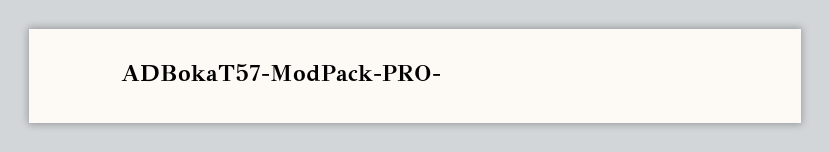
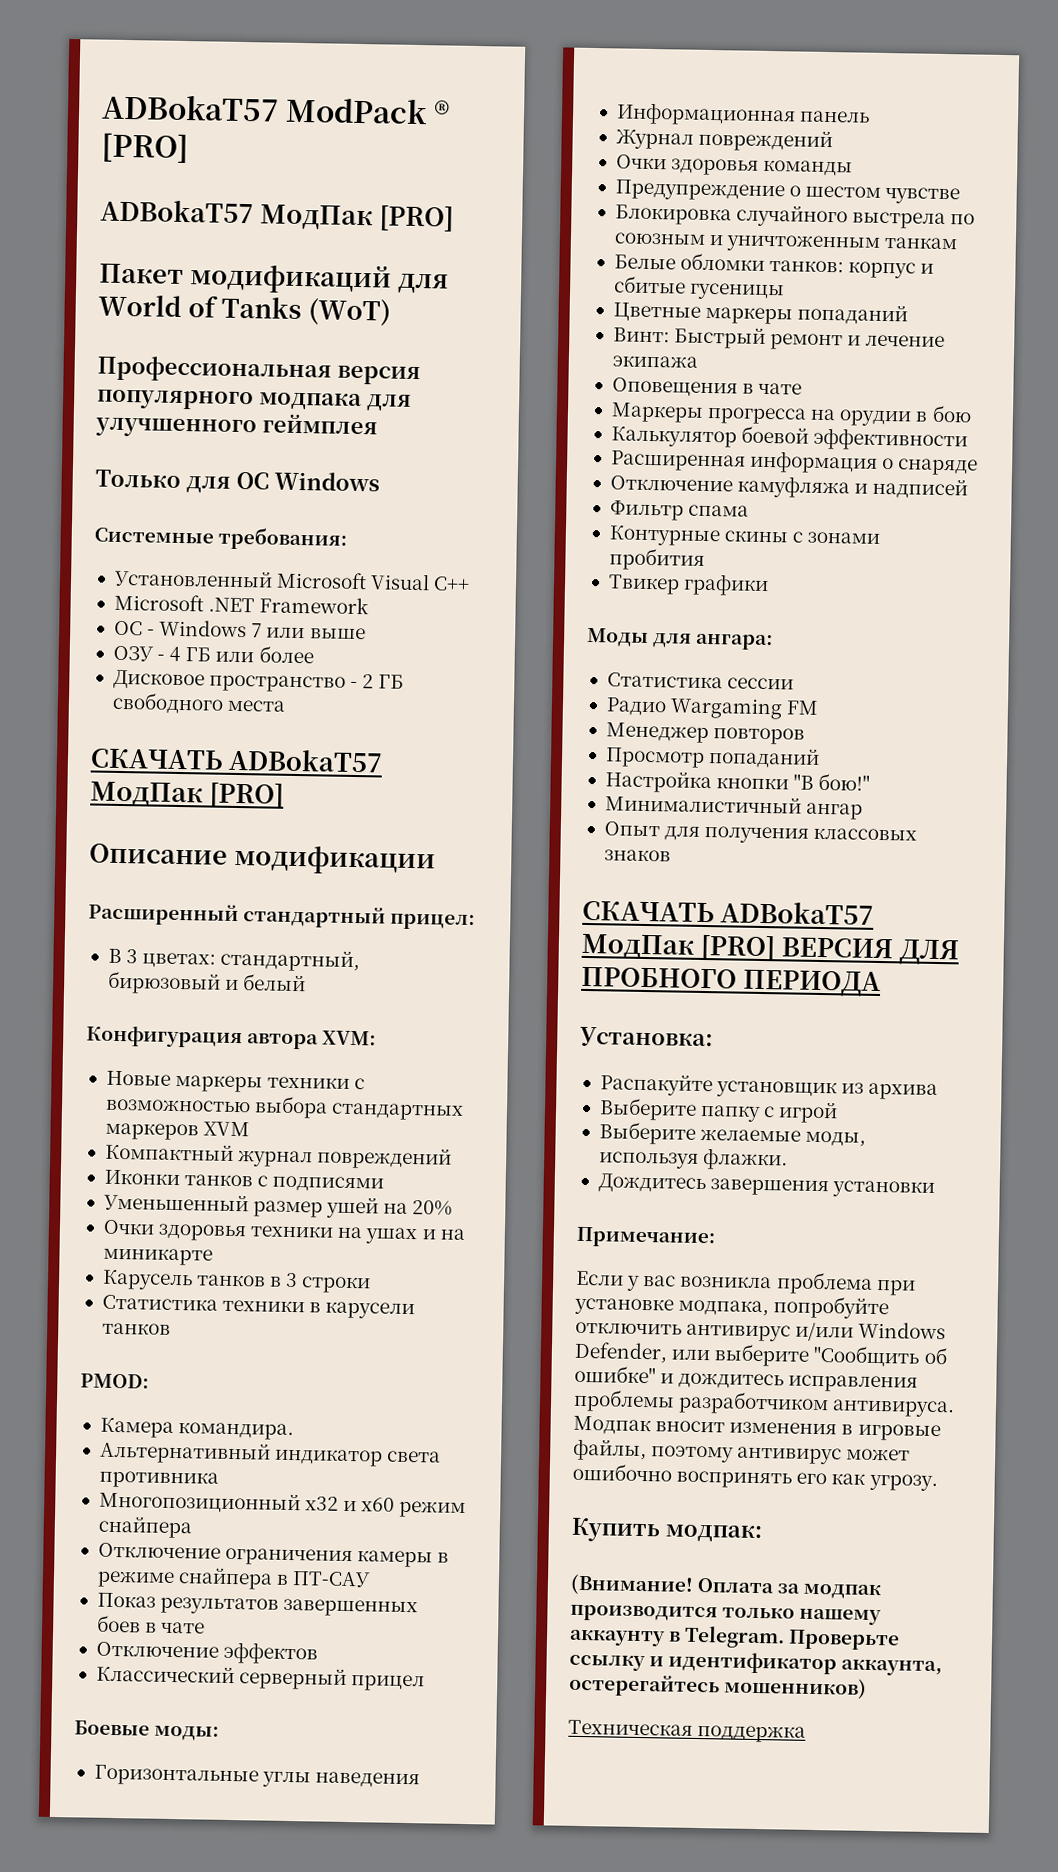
- ADBokaT57-ModPack-PRO-
+ ADBokaT57 ModPack ® [PRO]
+ ADBokaT57 МодПак [PRO]
+ Пакет модификаций для World of Tanks (WoT)
+ Профессиональная версия популярного модпака для улучшенного геймплея
+ Только для ОС Windows
+ Системные требования:
+ Установленный Microsoft Visual C++
+ Microsoft .NET Framework
+ ОС - Windows 7 или выше
+ ОЗУ - 4 ГБ или более
+ Дисковое пространство - 2 ГБ свободного места
+ СКАЧАТЬ ADBokaT57 МодПак [PRO]
+ Описание модификации
+ Расширенный стандартный прицел:
+ В 3 цветах: стандартный, бирюзовый и белый
+ Конфигурация автора XVM:
+ Новые маркеры техники с возможностью выбора стандартных маркеров XVM
+ Компактный журнал повреждений
+ Иконки танков с подписями
+ Уменьшенный размер ушей на 20%
+ Очки здоровья техники на ушах и на миникарте
+ Карусель танков в 3 строки
+ Статистика техники в карусели танков
+ PMOD:
+ Камера командира.
+ Альтернативный индикатор света противника
+ Многопозиционный x32 и x60 режим снайпера
+ Отключение ограничения камеры в режиме снайпера в ПТ-САУ
+ Показ результатов завершенных боев в чате
+ Отключение эффектов
+ Классический серверный прицел
+ Боевые моды:
+ Горизонтальные углы наведения
+ Информационная панель
+ Журнал повреждений
+ Очки здоровья команды
+ Предупреждение о шестом чувстве
+ Блокировка случайного выстрела по союзным и уничтоженным танкам
+ Белые обломки танков: корпус и сбитые гусеницы
+ Цветные маркеры попаданий
+ Винт: Быстрый ремонт и лечение экипажа
+ Оповещения в чате
+ Маркеры прогресса на орудии в бою
+ Калькулятор боевой эффективности
+ Расширенная информация о снаряде
+ Отключение камуфляжа и надписей
+ Фильтр спама
+ Контурные скины с зонами пробития
+ Твикер графики
+ Моды для ангара:
+ Статистика сессии
+ Радио Wargaming FM
+ Менеджер повторов
+ Просмотр попаданий
+ Настройка кнопки "В бою!"
+ Минималистичный ангар
+ Опыт для получения классовых знаков
+ СКАЧАТЬ ADBokaT57 МодПак [PRO] ВЕРСИЯ ДЛЯ ПРОБНОГО ПЕРИОДА
+ Установка:
+ Распакуйте установщик из архива
+ Выберите папку с игрой
+ Выберите желаемые моды, используя флажки.
+ Дождитесь завершения установки
+ Примечание:
+ Если у вас возникла проблема при установке модпака, попробуйте отключить антивирус и/или Windows Defender, или выберите "Сообщить об ошибке" и дождитесь исправления проблемы разработчиком антивируса. Модпак вносит изменения в игровые файлы, поэтому антивирус может ошибочно воспринять его как угрозу.
+ Купить модпак:
+ (Внимание! Оплата за модпак производится только нашему аккаунту в Telegram. Проверьте ссылку и идентификатор аккаунта, остерегайтесь мошенников)
+ Техническая поддержка

